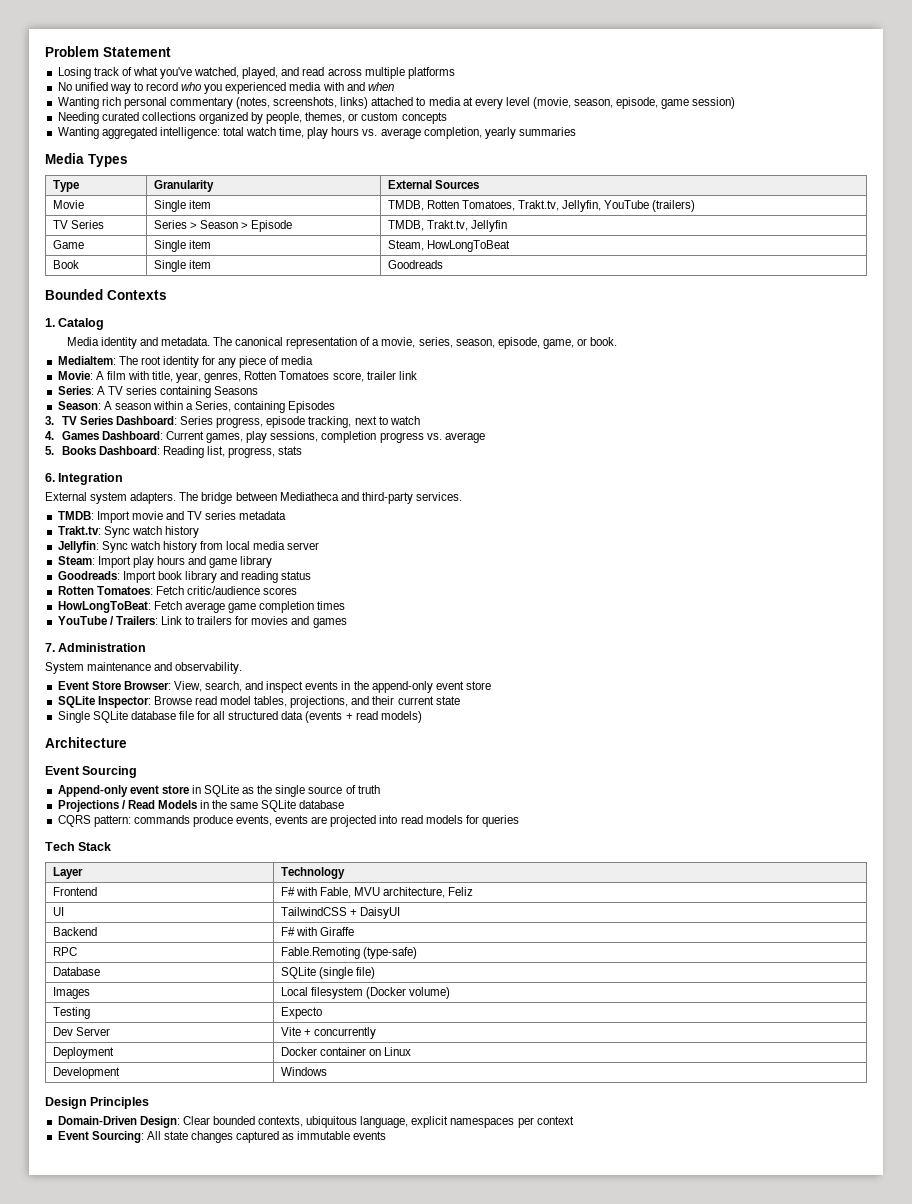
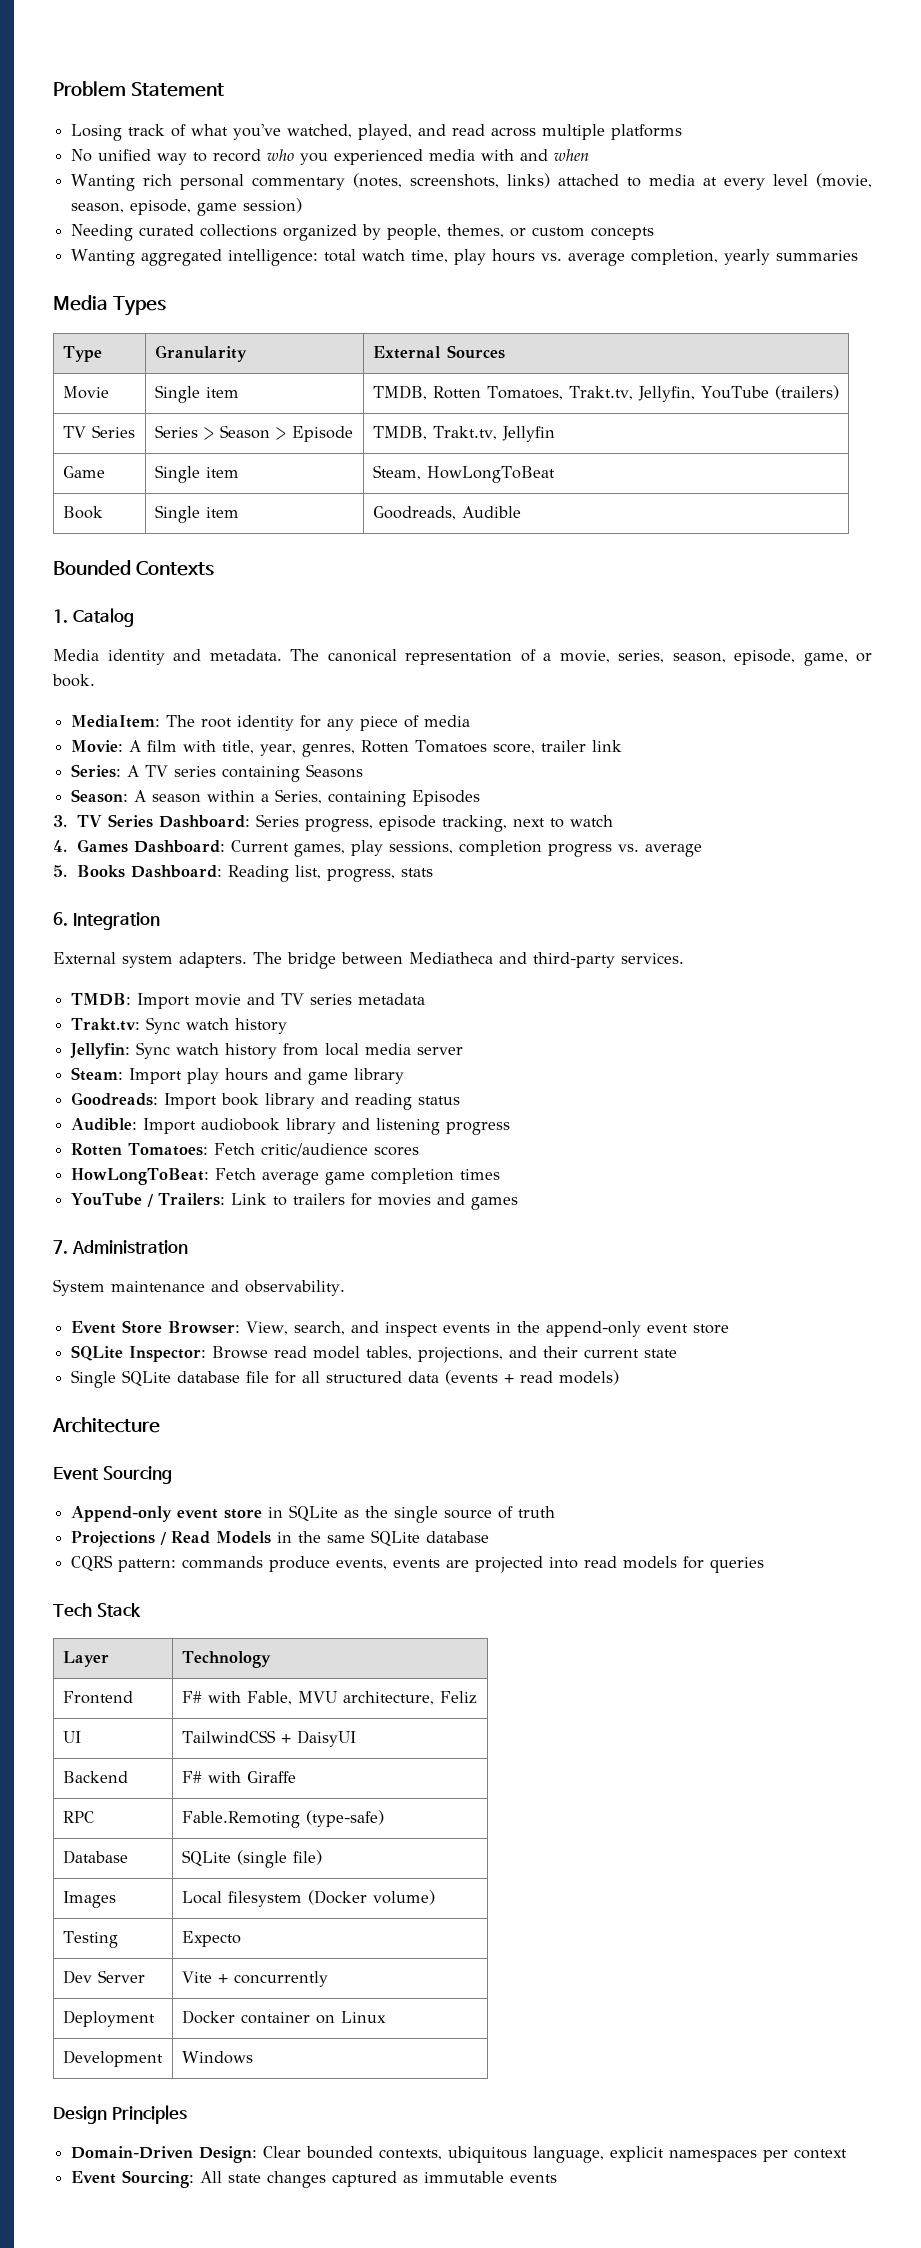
- Book | Single item | Goodreads
+ Book | Single item | Goodreads, Audible
+ Audible: Import audiobook library and listening progress

